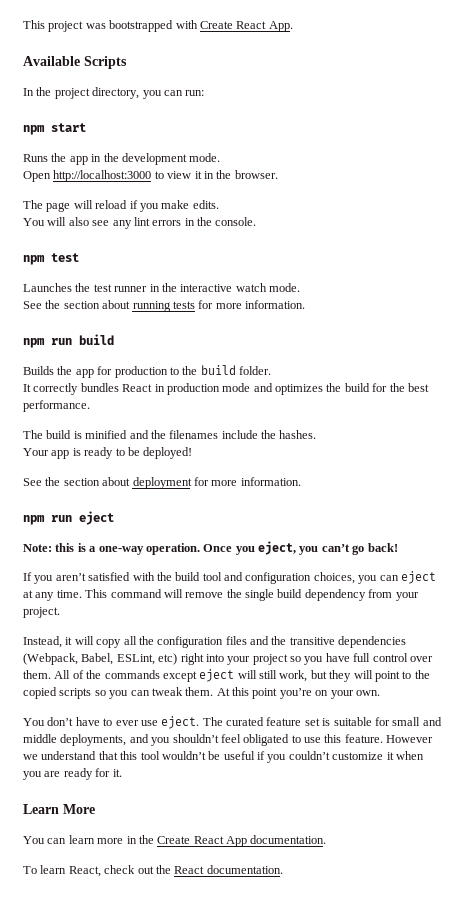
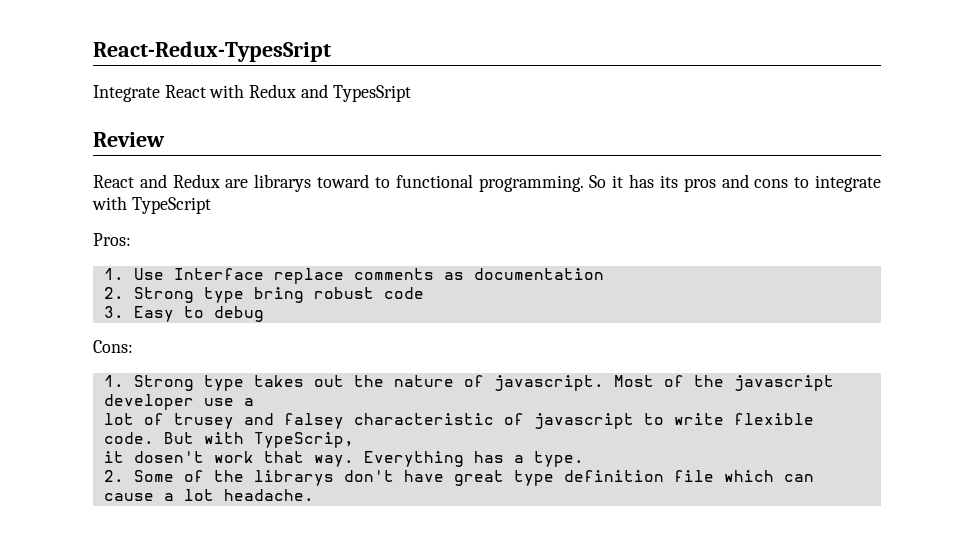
- This project was bootstrapped with Create React App.
- Available Scripts
- In the project directory, you can run:
- npm start
- Runs the app in the development mode.
- Open http://localhost:3000 to view it in the browser.
- The page will reload if you make edits.
- You will also see any lint errors in the console.
- npm test
- Launches the test runner in the interactive watch mode.
- See the section about running tests for more information.
- npm run build
- Builds the app for production to the build folder.
- It correctly bundles React in production mode and optimizes the build for the best performance.
- The build is minified and the filenames include the hashes.
- Your app is ready to be deployed!
- See the section about deployment for more information.
- npm run eject
- Note: this is a one-way operation. Once you eject, you can’t go back!
- If you aren’t satisfied with the build tool and configuration choices, you can eject at any time. This command will remove the single build dependency from your project.
- Instead, it will copy all the configuration files and the transitive dependencies (Webpack, Babel, ESLint, etc) right into your project so you have full control over them. All of the commands except eject will still work, but they will point to the copied scripts so you can tweak them. At this point you’re on your own.
- You don’t have to ever use eject. The curated feature set is suitable for small and middle deployments, and you shouldn’t feel obligated to use this feature. However we understand that this tool wouldn’t be useful if you couldn’t customize it when you are ready for it.
- Learn More
- You can learn more in the Create React App documentation.
- To learn React, check out the React documentation.
+ React-Redux-TypesSript
+ Integrate React with Redux and TypesSript
+ Review
+ React and Redux are librarys toward to functional programming. So it has its pros and cons to integrate with TypeScript
+ Pros:
+ 1. Use Interface replace comments as documentation
+ 2. Strong type bring robust code
+ 3. Easy to debug
+ Cons:
+ 1. Strong type takes out the nature of javascript. Most of the javascript developer use a
+ lot of trusey and falsey characteristic of javascript to write flexible code. But with TypeScrip,
+ it dosen't work that way. Everything has a type.
+ 2. Some of the librarys don't have great type definition file which can cause a lot headache.

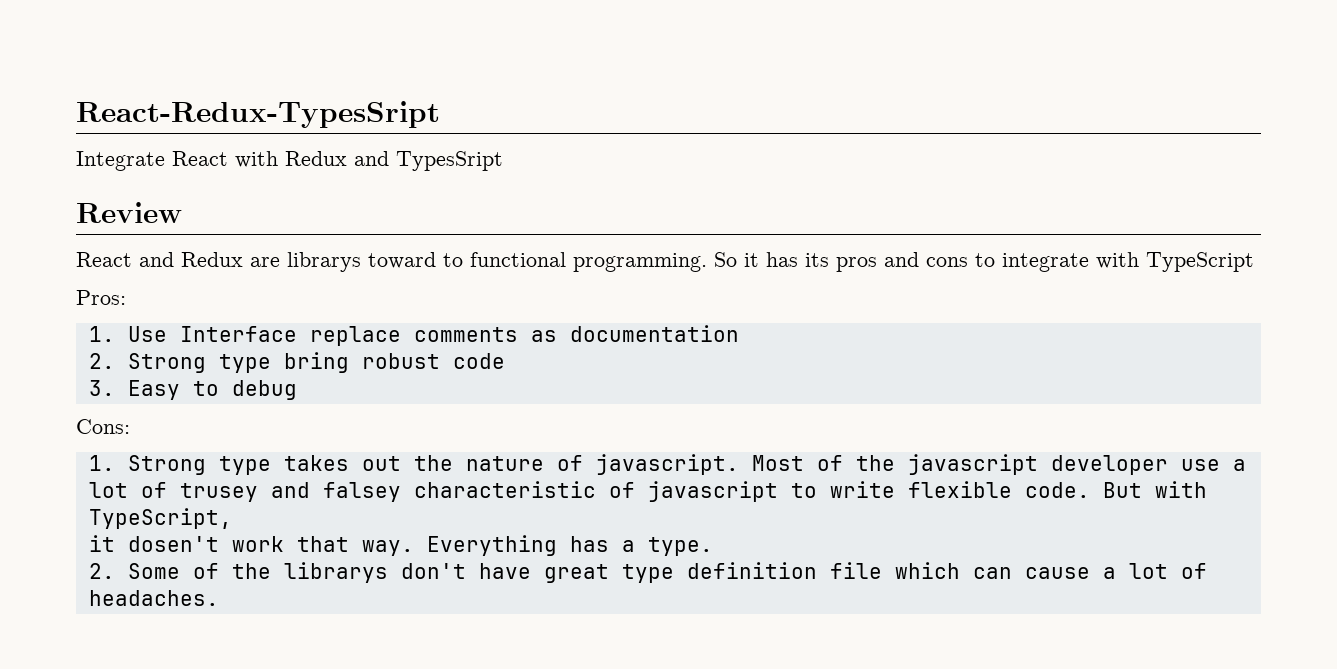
- But with TypeScrip,
+ But with TypeScript,
- 2. Some of the librarys don't have great type definition file which can cause a lot headache.
+ 2. Some of the librarys don't have great type definition file which can cause a lot of headaches.

